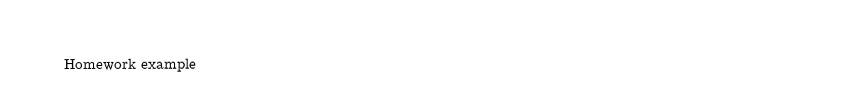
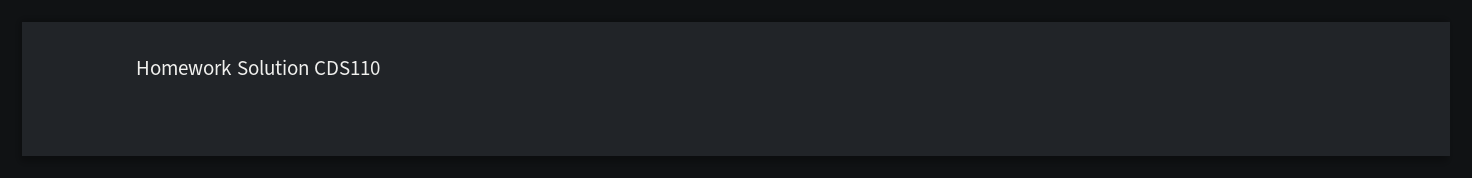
- Homework example
+ Homework Solution CDS110

